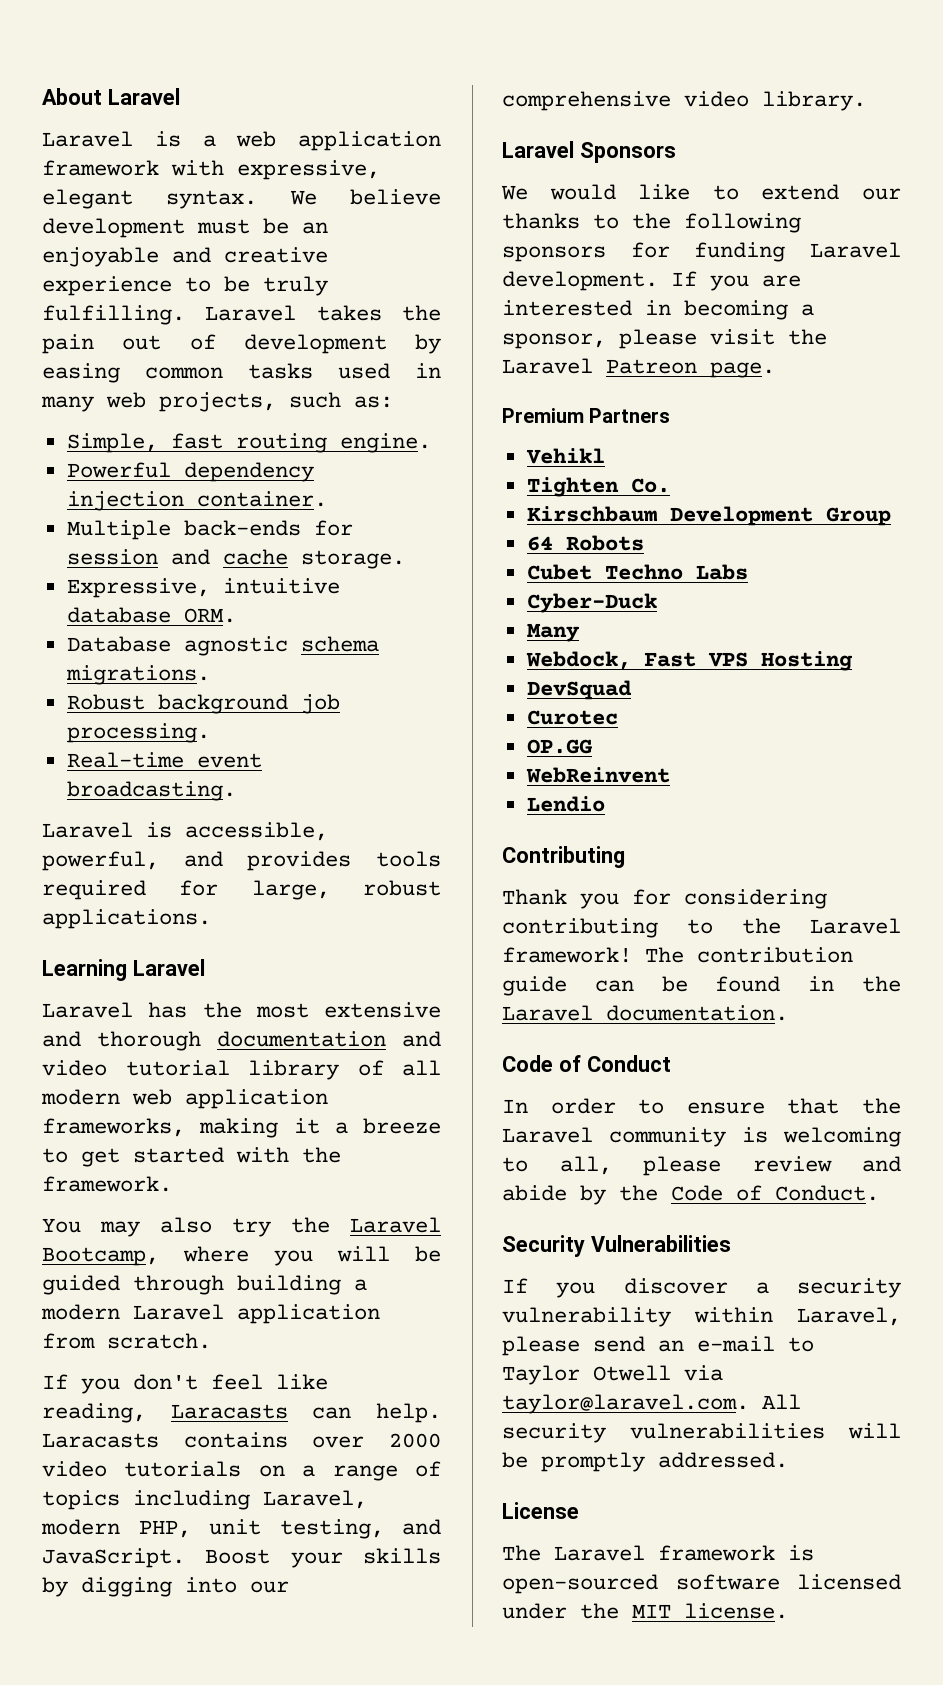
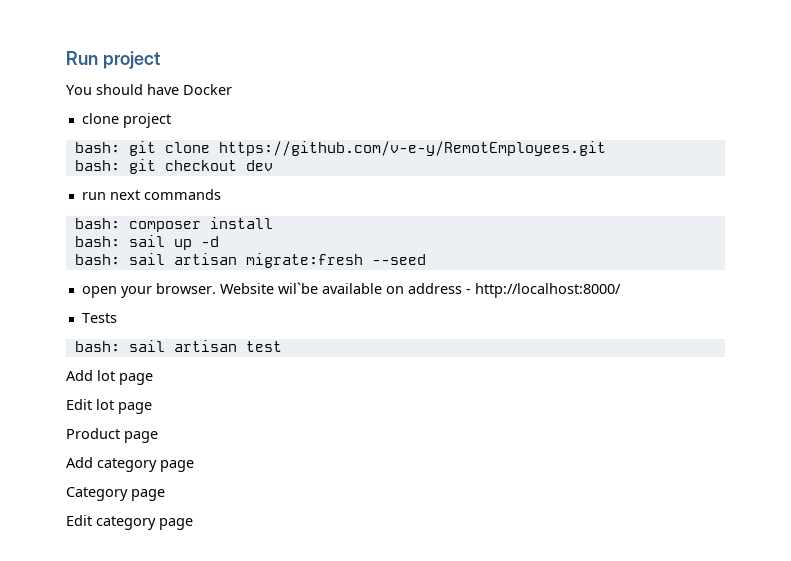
- About Laravel
- Laravel is a web application framework with expressive, elegant syntax. We believe development must be an enjoyable and creative experience to be truly fulfilling. Laravel takes the pain out of development by easing common tasks used in many web projects, such as:
- Simple, fast routing engine.
- Powerful dependency injection container.
- Multiple back-ends for session and cache storage.
- Expressive, intuitive database ORM.
- Database agnostic schema migrations.
- Robust background job processing.
- Real-time event broadcasting.
- Laravel is accessible, powerful, and provides tools required for large, robust applications.
- Learning Laravel
- Laravel has the most extensive and thorough documentation and video tutorial library of all modern web application frameworks, making it a breeze to get started with the framework.
- You may also try the Laravel Bootcamp, where you will be guided through building a modern Laravel application from scratch.
- If you don't feel like reading, Laracasts can help. Laracasts contains over 2000 video tutorials on a range of topics including Laravel, modern PHP, unit testing, and JavaScript. Boost your skills by digging into our comprehensive video library.
- Laravel Sponsors
- We would like to extend our thanks to the following sponsors for funding Laravel development. If you are interested in becoming a sponsor, please visit the Laravel Patreon page.
- Premium Partners
- Vehikl
- Tighten Co.
- Kirschbaum Development Group
- 64 Robots
- Cubet Techno Labs
- Cyber-Duck
- Many
- Webdock, Fast VPS Hosting
- DevSquad
- Curotec
- OP.GG
- WebReinvent
- Lendio
- Contributing
- Thank you for considering contributing to the Laravel framework! The contribution guide can be found in the Laravel documentation.
- Code of Conduct
- In order to ensure that the Laravel community is welcoming to all, please review and abide by the Code of Conduct.
- Security Vulnerabilities
- If you discover a security vulnerability within Laravel, please send an e-mail to Taylor Otwell via taylor@laravel.com. All security vulnerabilities will be promptly addressed.
- License
- The Laravel framework is open-sourced software licensed under the MIT license.
+ Run project
+ You should have Docker
+ clone project
+ bash: git clone https://github.com/v-e-y/RemotEmployees.git
+ bash: git checkout dev
+ run next commands
+ bash: composer install
+ bash: sail up -d
+ bash: sail artisan migrate:fresh --seed
+ open your browser. Website wil`be available on address - http://localhost:8000/
+ Tests
+ bash: sail artisan test
+ Add lot page
+ Edit lot page
+ Product page
+ Add category page
+ Category page
+ Edit category page

